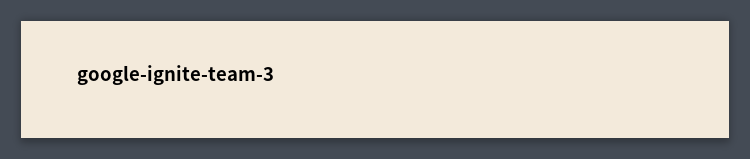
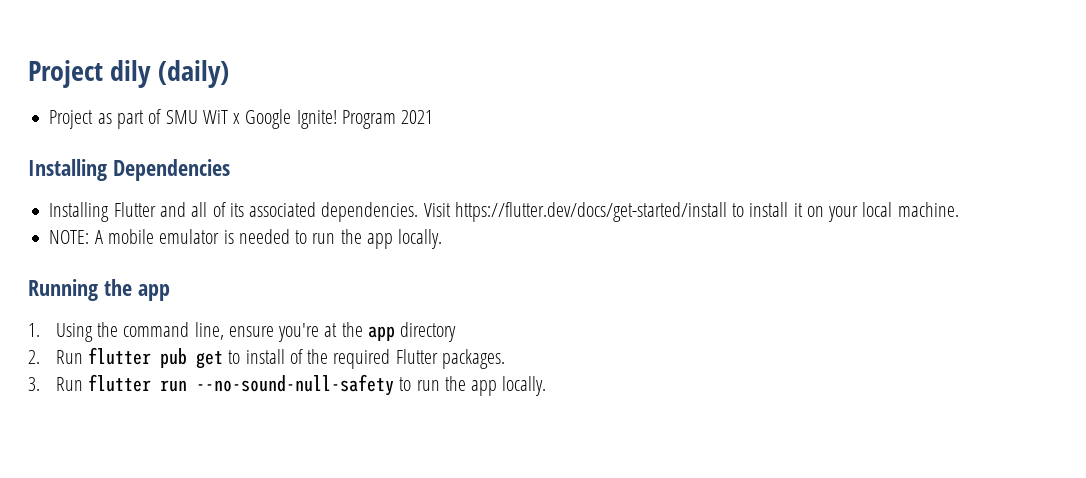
- google-ignite-team-3
+ Project dily (daily)
+ Project as part of SMU WiT x Google Ignite! Program 2021
+ Installing Dependencies
+ Installing Flutter and all of its associated dependencies. Visit https://flutter.dev/docs/get-started/install to install it on your local machine.
+ NOTE: A mobile emulator is needed to run the app locally.
+ Running the app
+ 1. Using the command line, ensure you're at the app directory
+ 2. Run flutter pub get to install of the required Flutter packages.
+ 3. Run flutter run --no-sound-null-safety to run the app locally.

